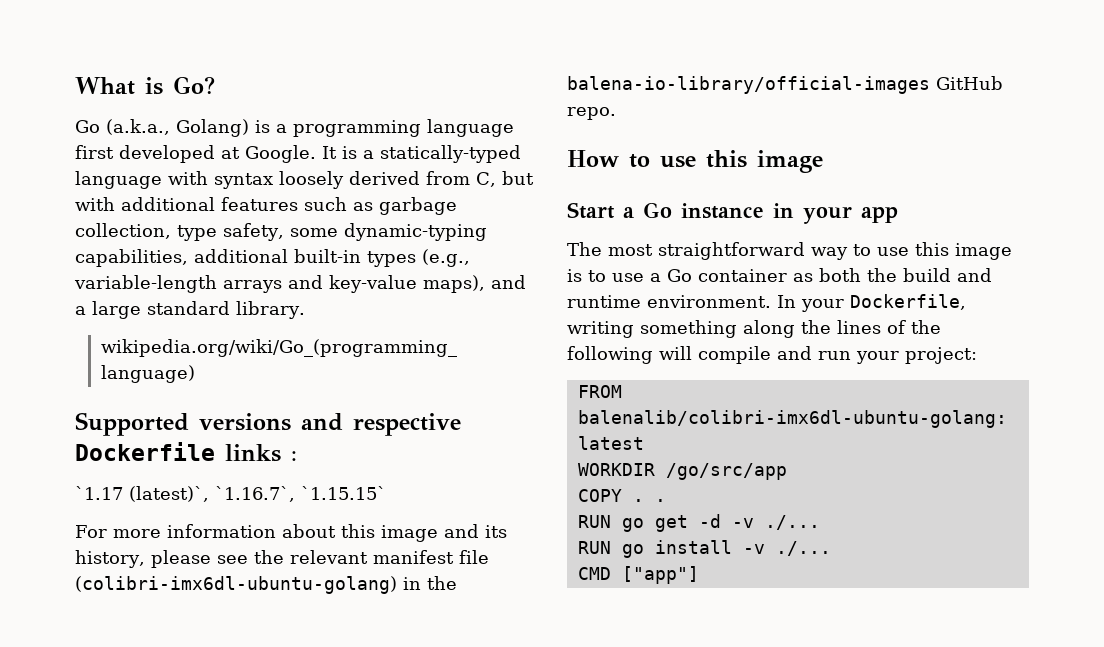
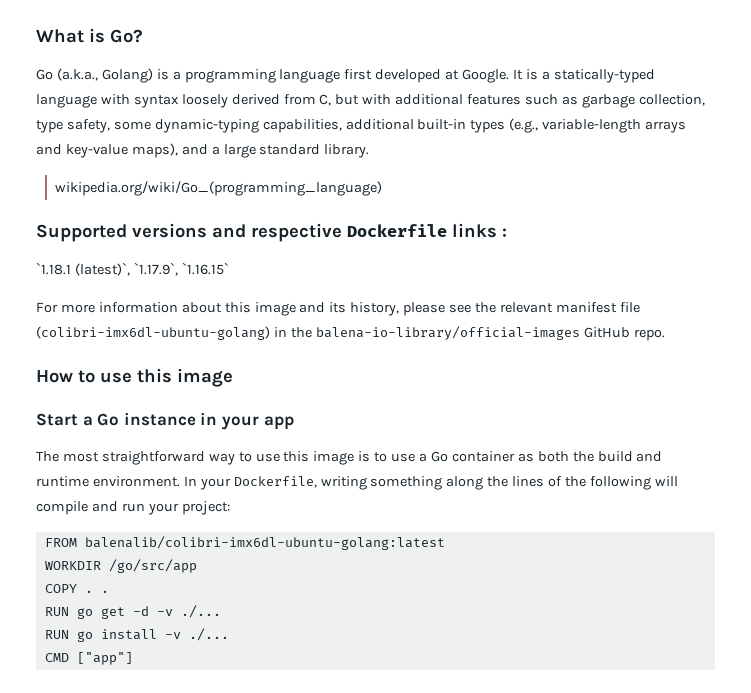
- `1.17 (latest)`, `1.16.7`, `1.15.15`
+ `1.18.1 (latest)`, `1.17.9`, `1.16.15`

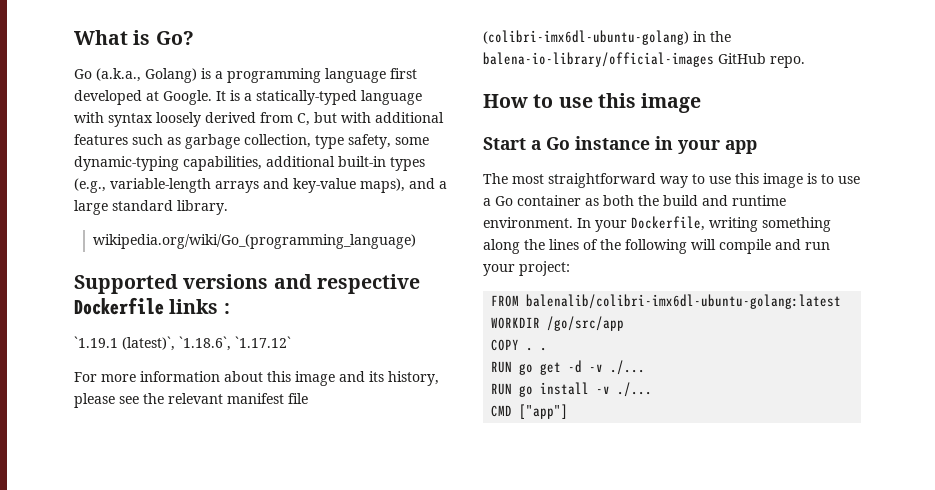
- `1.18.1 (latest)`, `1.17.9`, `1.16.15`
+ `1.19.1 (latest)`, `1.18.6`, `1.17.12`

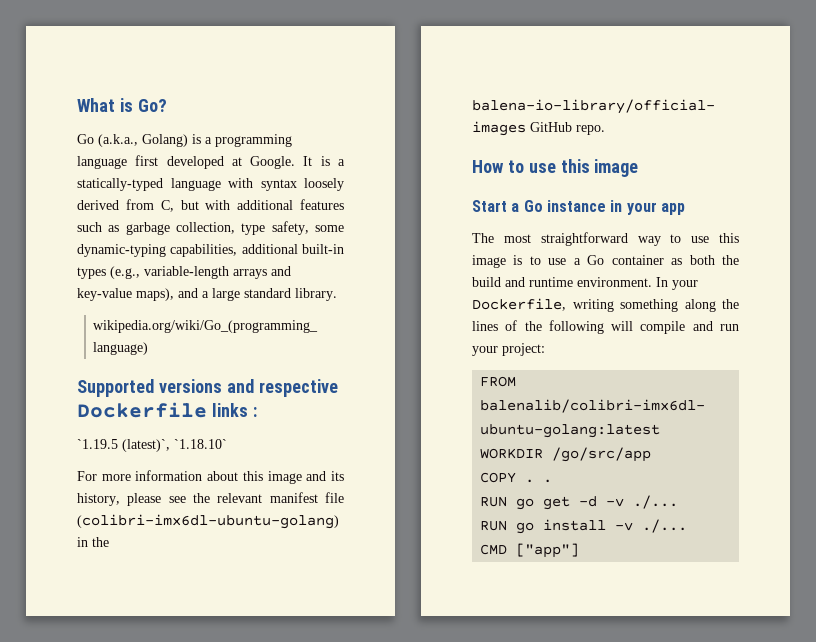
- `1.19.1 (latest)`, `1.18.6`, `1.17.12`
+ `1.19.5 (latest)`, `1.18.10`

